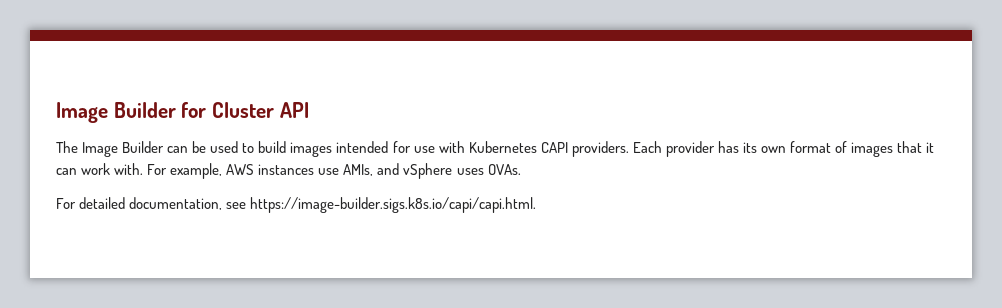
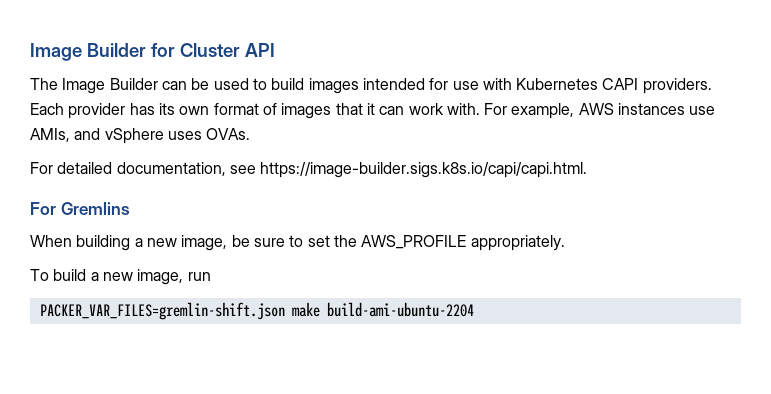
+ For Gremlins
+ When building a new image, be sure to set the AWS_PROFILE appropriately.
+ To build a new image, run
+ PACKER_VAR_FILES=gremlin-shift.json make build-ami-ubuntu-2204

